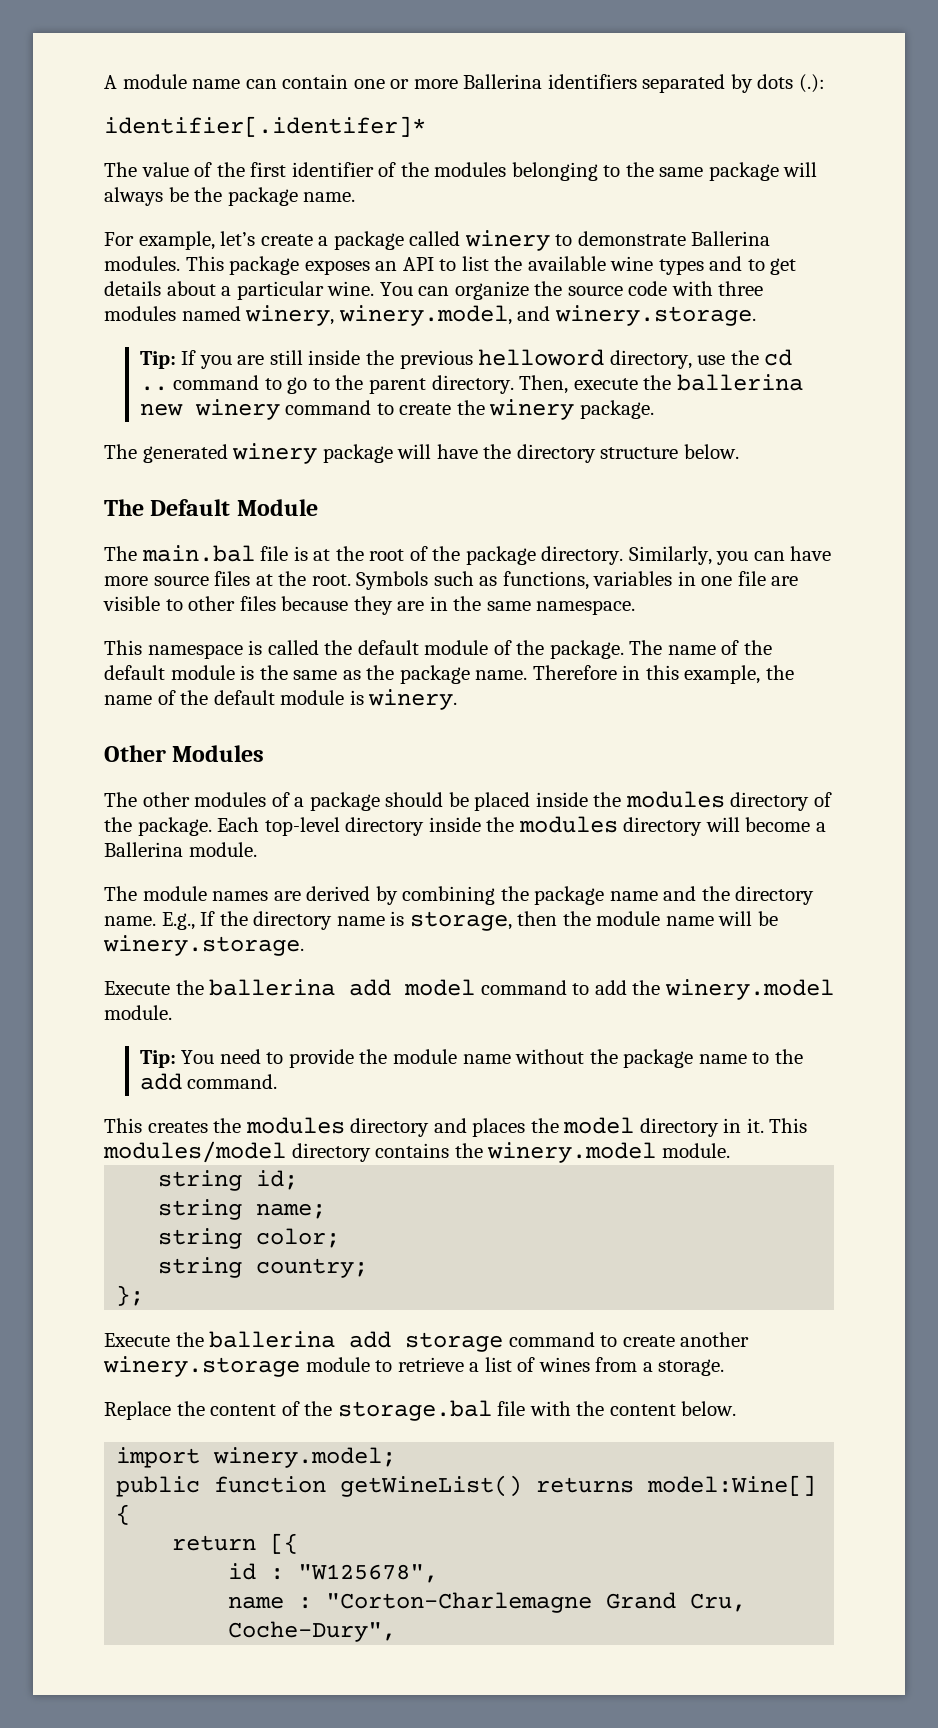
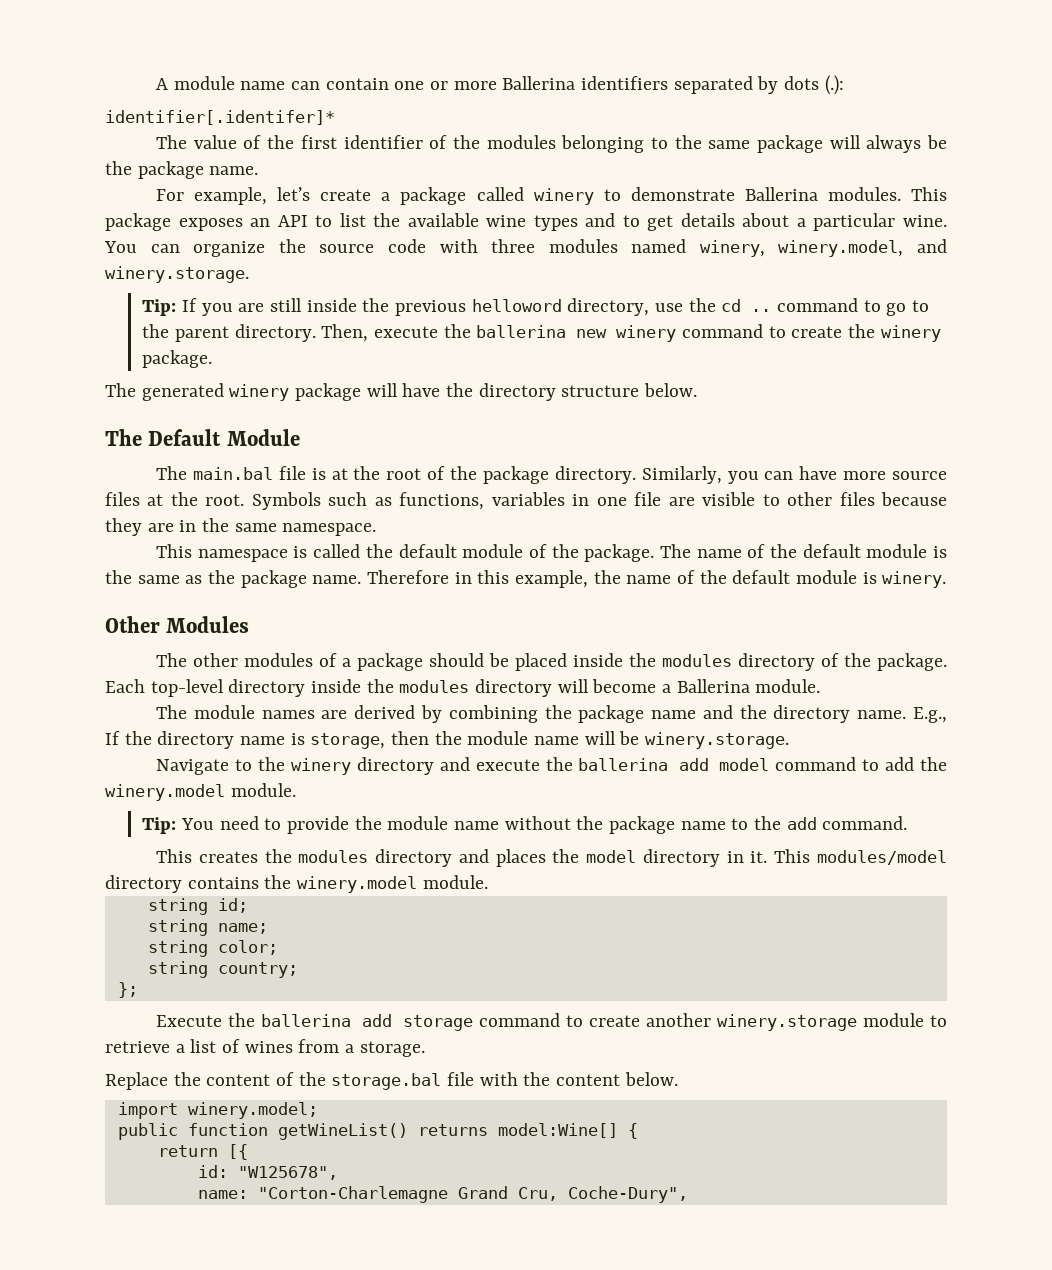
- Execute the ballerina add model command to add the winery.model module.
+ Navigate to the winery directory and execute the ballerina add model command to add the winery.model module.
- id : "W125678",
+ id: "W125678",
- name : "Corton-Charlemagne Grand Cru, Coche-Dury",
+ name: "Corton-Charlemagne Grand Cru, Coche-Dury",

